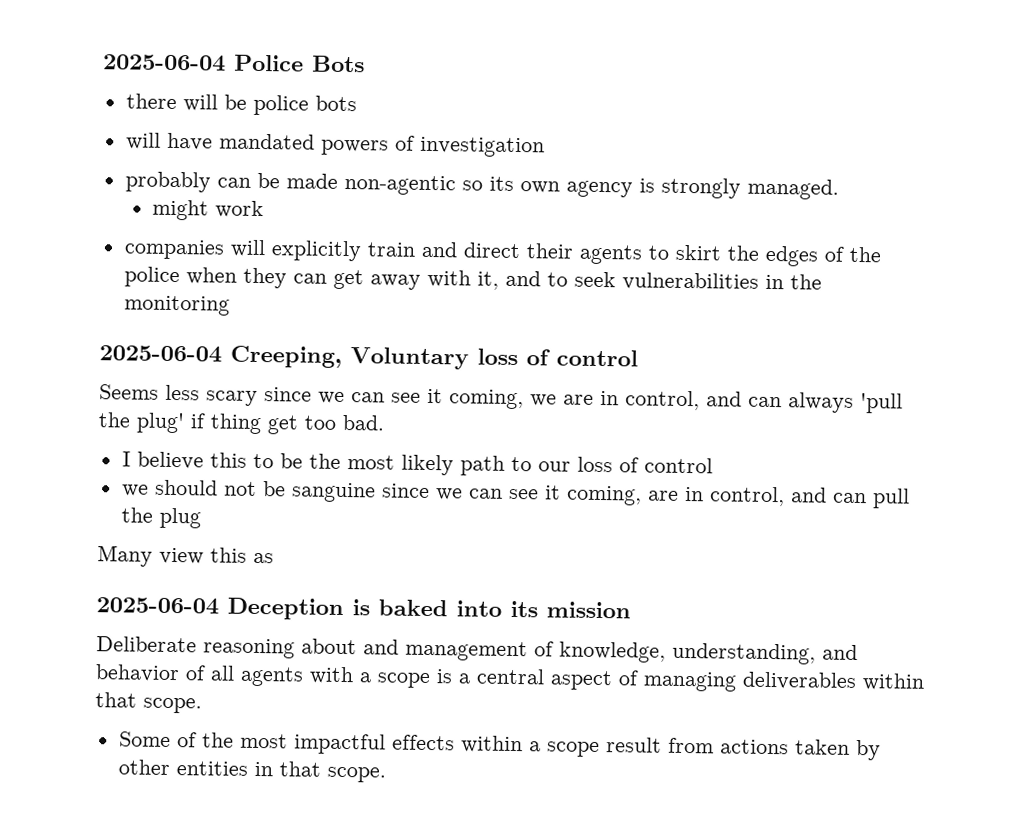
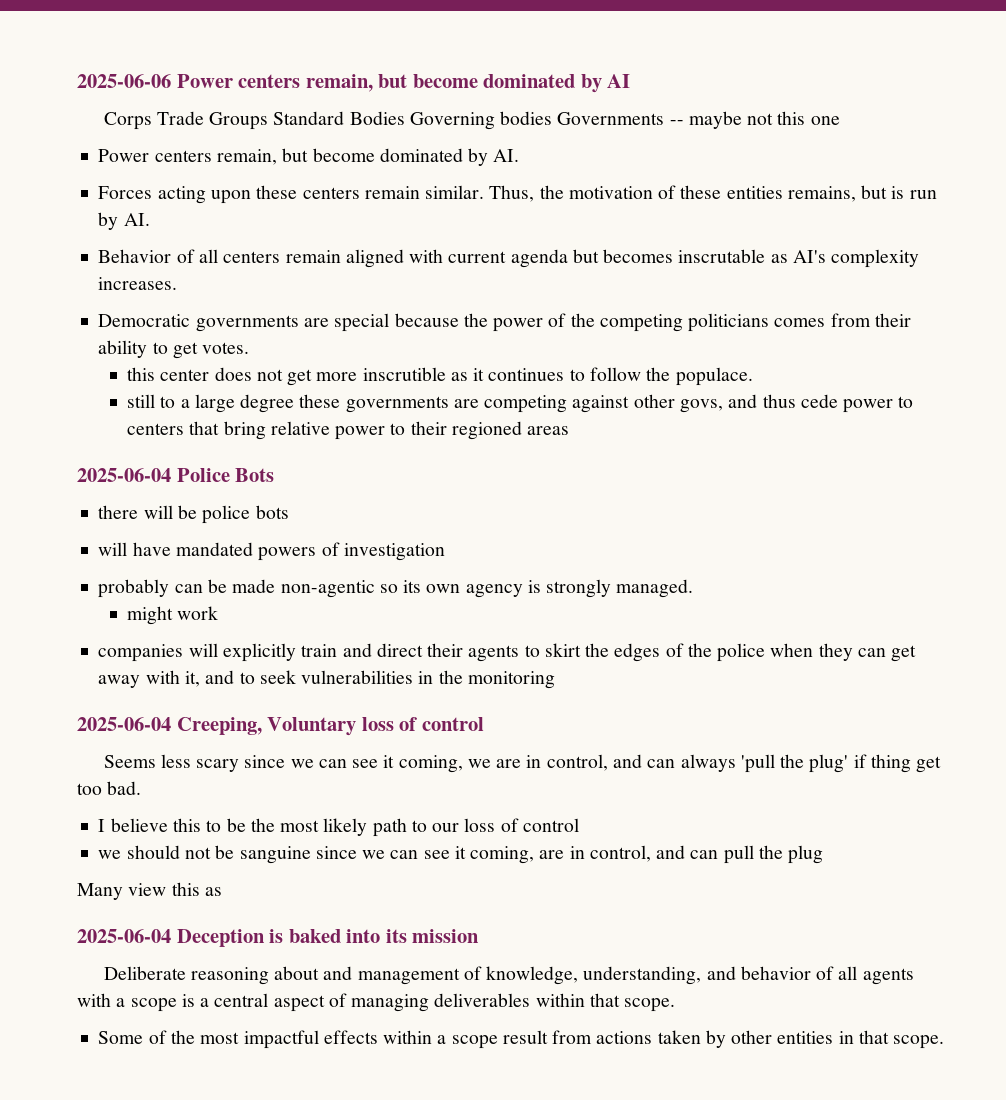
+ 2025-06-06 Power centers remain, but become dominated by AI
+ Corps Trade Groups Standard Bodies Governing bodies Governments -- maybe not this one
+ Power centers remain, but become dominated by AI.
+ Forces acting upon these centers remain similar. Thus, the motivation of these entities remains, but is run by AI.
+ Behavior of all centers remain aligned with current agenda but becomes inscrutable as AI's complexity increases.
+ Democratic governments are special because the power of the competing politicians comes from their ability to get votes.
+ this center does not get more inscrutible as it continues to follow the populace.
+ still to a large degree these governments are competing against other govs, and thus cede power to centers that bring relative power to their regioned areas

